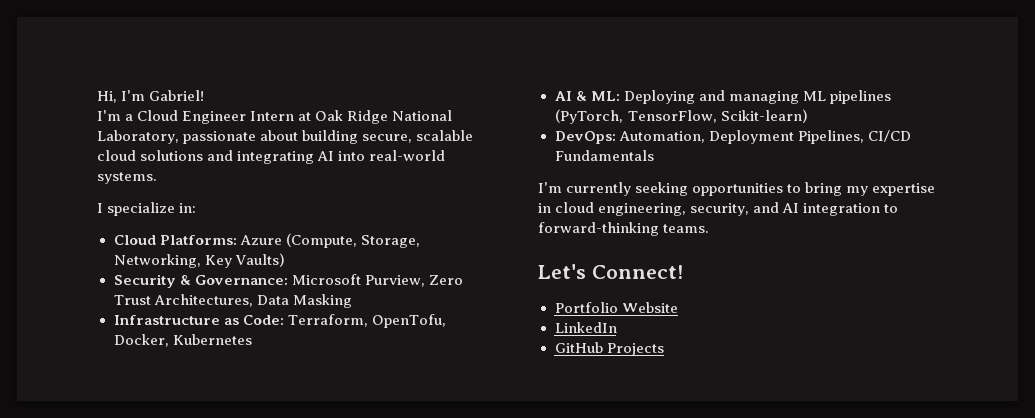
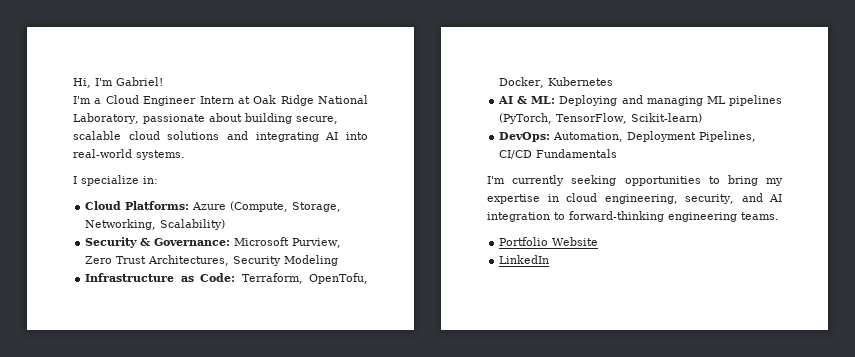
- Cloud Platforms: Azure (Compute, Storage, Networking, Key Vaults)
+ Cloud Platforms: Azure (Compute, Storage, Networking, Scalability)
- Security & Governance: Microsoft Purview, Zero Trust Architectures, Data Masking
+ Security & Governance: Microsoft Purview, Zero Trust Architectures, Security Modeling
- I'm currently seeking opportunities to bring my expertise in cloud engineering, security, and AI integration to forward-thinking teams.
+ I'm currently seeking opportunities to bring my expertise in cloud engineering, security, and AI integration to forward-thinking engineering teams.
- Let's Connect!
- GitHub Projects

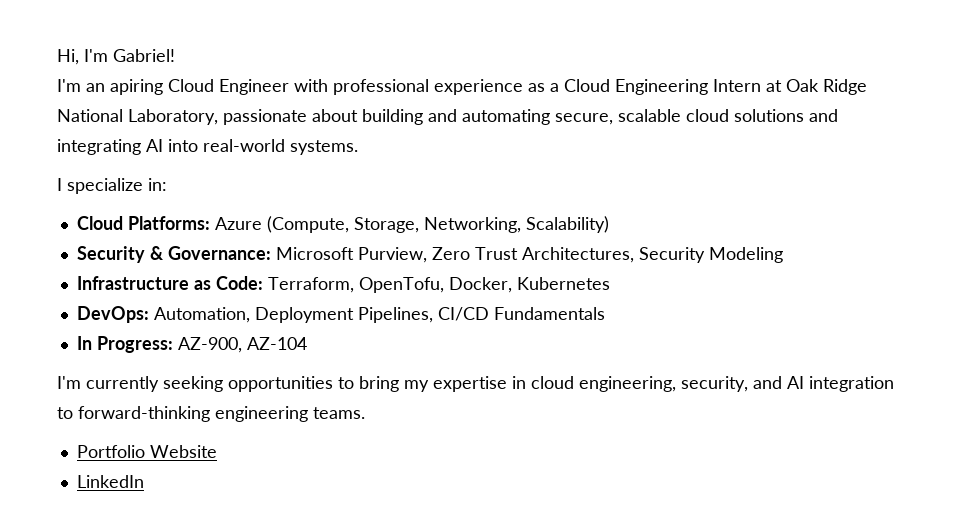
- I'm a Cloud Engineer Intern at Oak Ridge National Laboratory, passionate about building secure, scalable cloud solutions and integrating AI into real-world systems.
+ I'm an apiring Cloud Engineer with professional experience as a Cloud Engineering Intern at Oak Ridge National Laboratory, passionate about building and automating secure, scalable cloud solutions and integrating AI into real-world systems.
- AI & ML: Deploying and managing ML pipelines (PyTorch, TensorFlow, Scikit-learn)
+ In Progress: AZ-900, AZ-104

